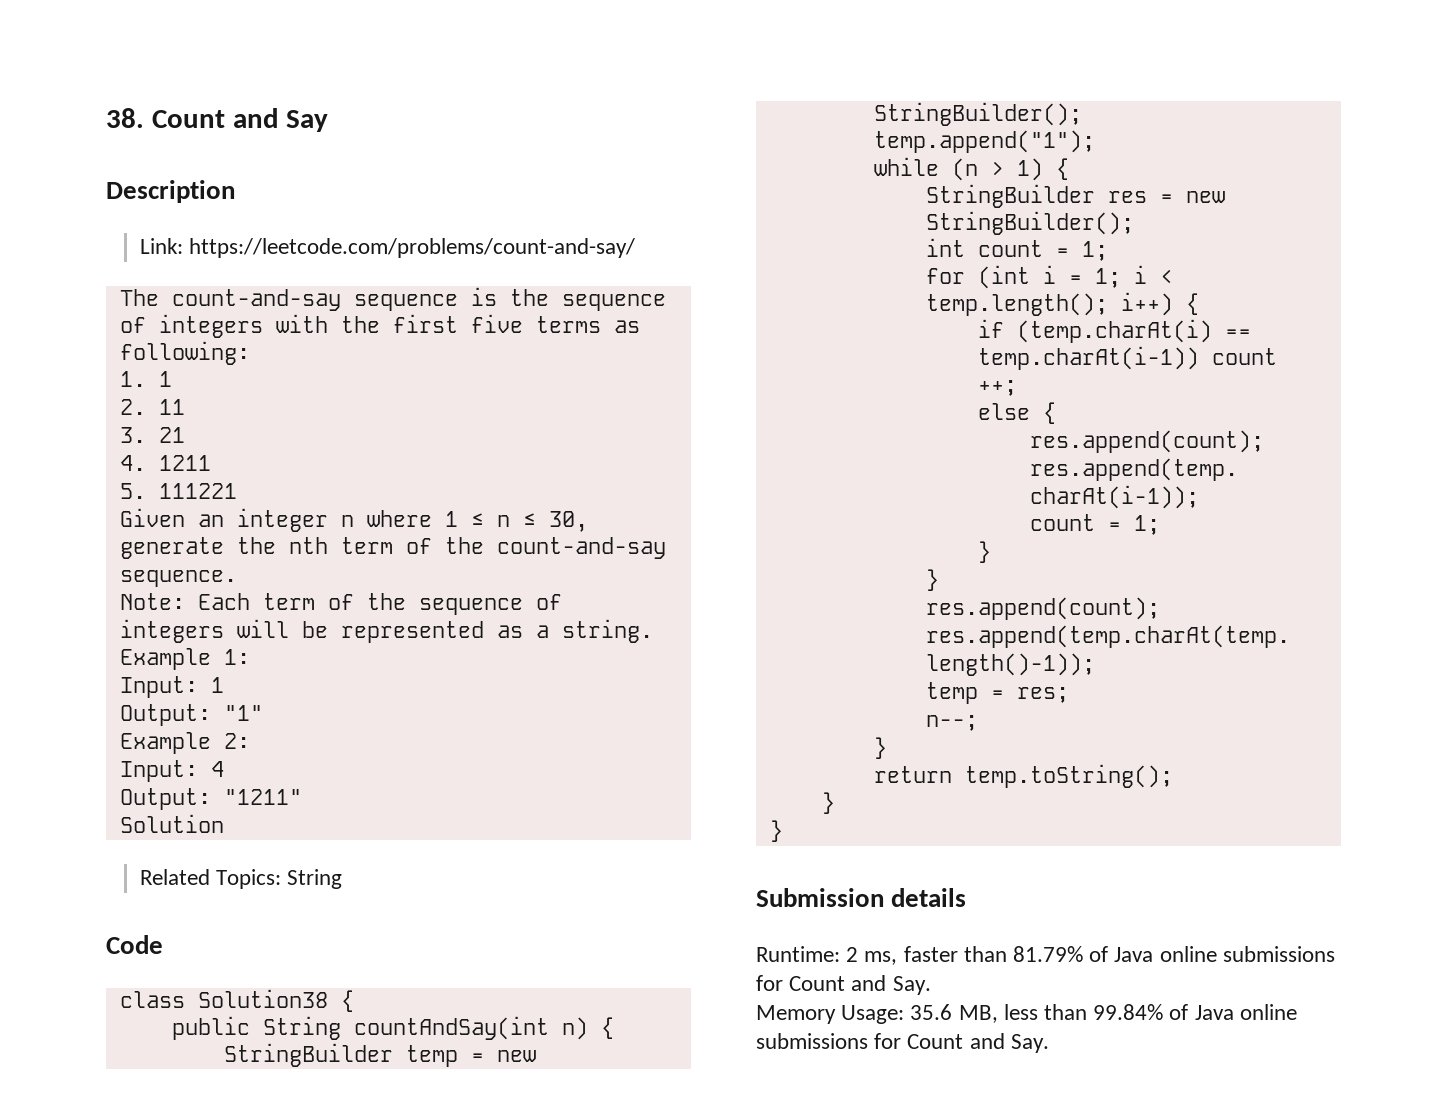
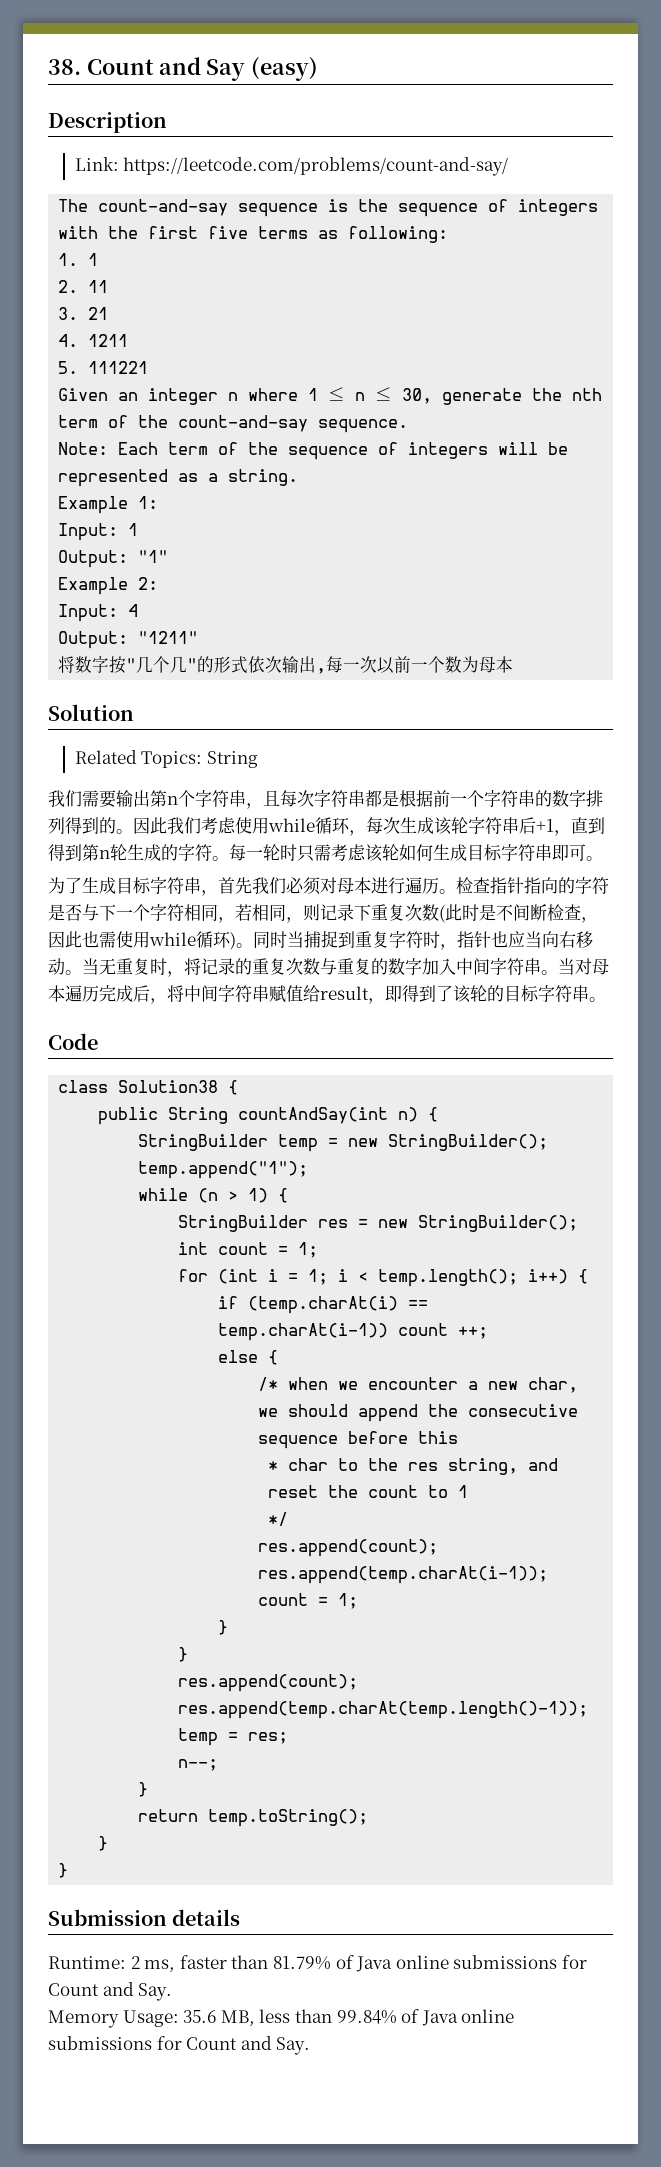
- 38. Count and Say
+ 38. Count and Say (easy)
+ 将数字按"几个几"的形式依次输出,每一次以前一个数为母本
  Solution
  Related Topics: String
+ 我们需要输出第n个字符串，且每次字符串都是根据前一个字符串的数字排列得到的。因此我们考虑使用while循环，每次生成该轮字符串后+1，直到得到第n轮生成的字符。每一轮时只需考虑该轮如何生成目标字符串即可。
+ 为了生成目标字符串，首先我们必须对母本进行遍历。检查指针指向的字符是否与下一个字符相同，若相同，则记录下重复次数(此时是不间断检查，因此也需使用while循环)。同时当捕捉到重复字符时，指针也应当向右移动。当无重复时，将记录的重复次数与重复的数字加入中间字符串。当对母本遍历完成后，将中间字符串赋值给result，即得到了该轮的目标字符串。
+ /* when we encounter a new char, we should append the consecutive sequence before this
+ * char to the res string, and reset the count to 1
+ */

